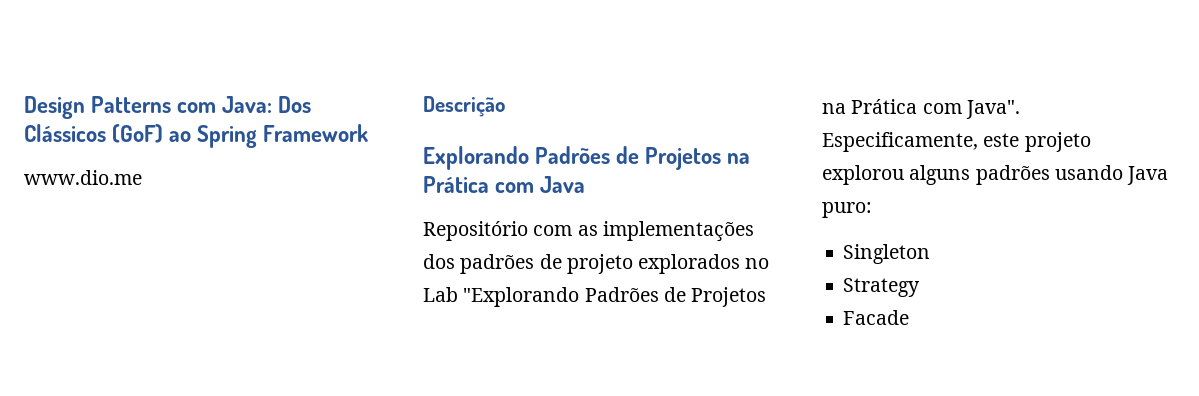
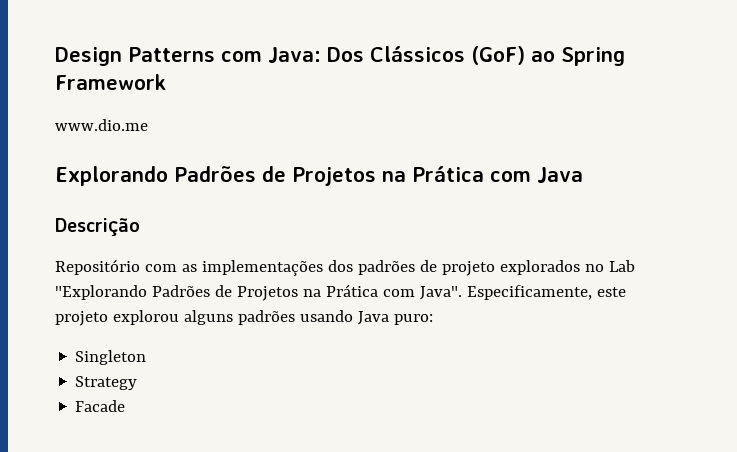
- Descrição
+ Descrição

